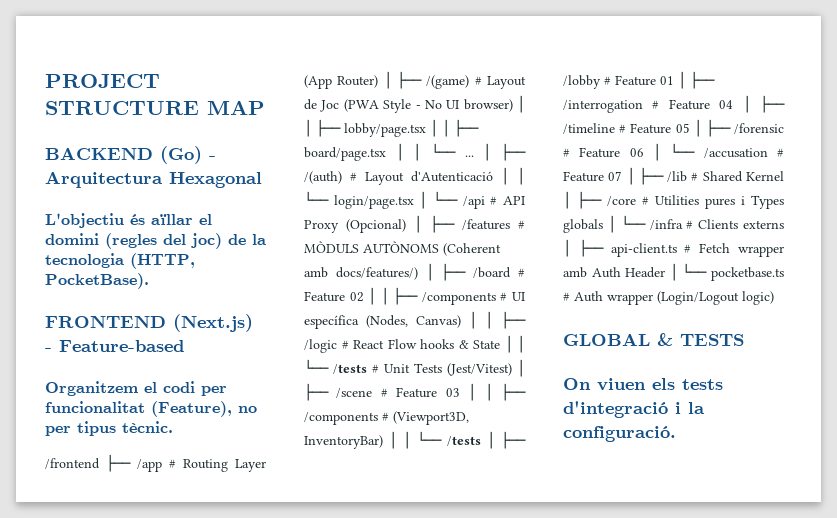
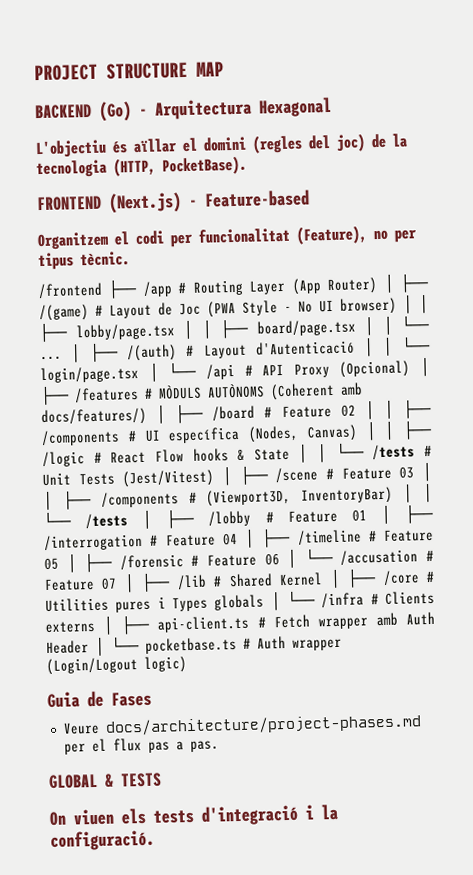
+ Guia de Fases
+ Veure docs/architecture/project-phases.md per el flux pas a pas.

